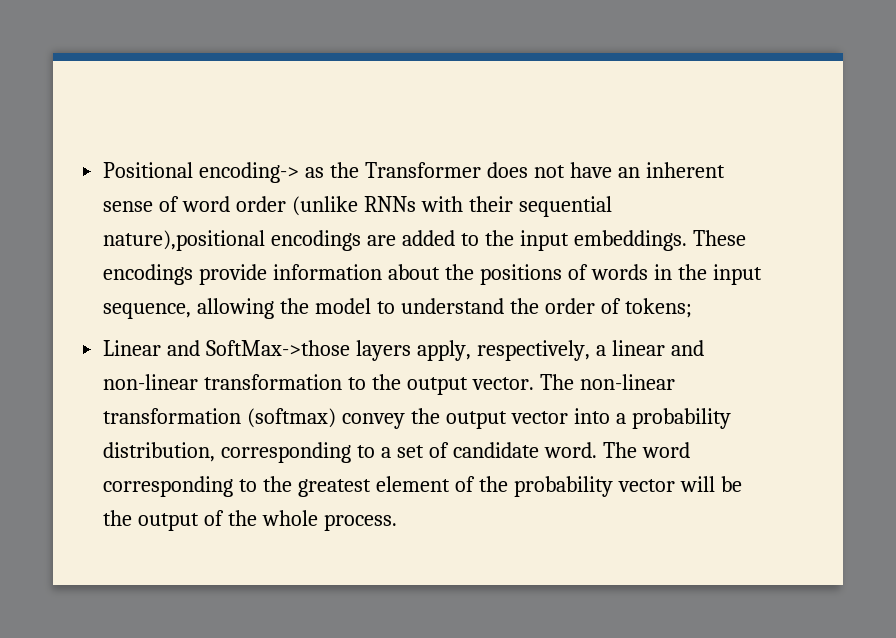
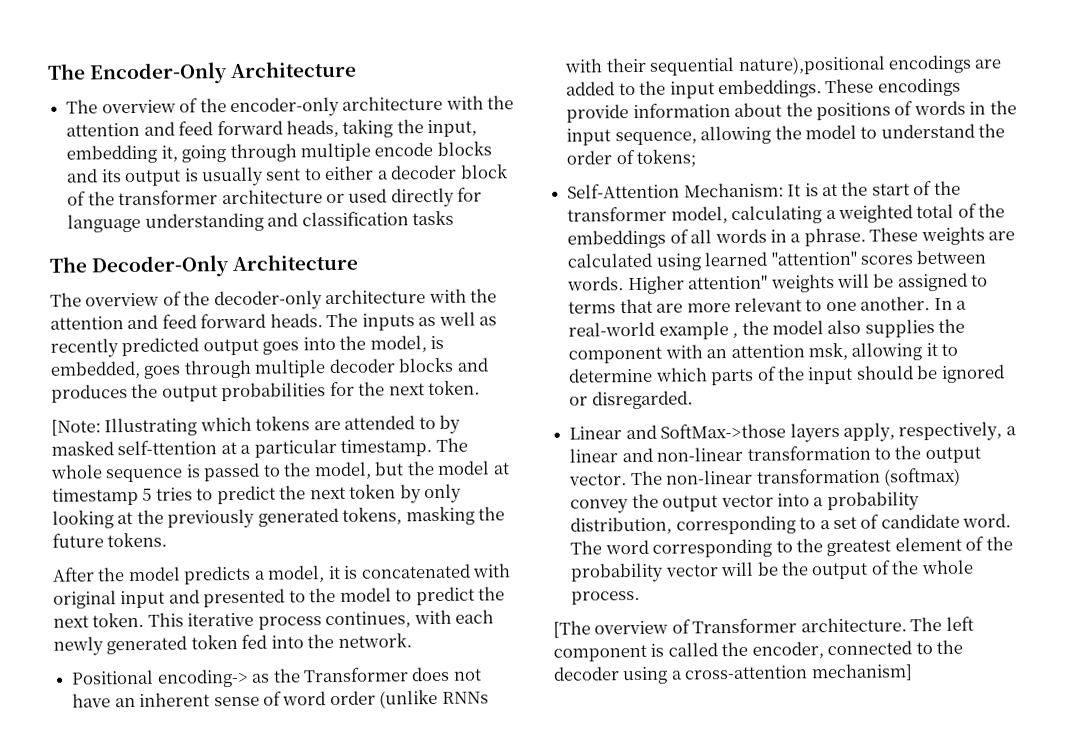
+ The Encoder-Only Architecture
+ The overview of the encoder-only architecture with the attention and feed forward heads, taking the input, embedding it, going through multiple encode blocks and its output is usually sent to either a decoder block of the transformer architecture or used directly for language understanding and classification tasks
+ The Decoder-Only Architecture
+ The overview of the decoder-only architecture with the attention and feed forward heads. The inputs as well as recently predicted output goes into the model, is embedded, goes through multiple decoder blocks and produces the output probabilities for the next token.
+ [Note: Illustrating which tokens are attended to by masked self-ttention at a particular timestamp. The whole sequence is passed to the model, but the model at timestamp 5 tries to predict the next token by only looking at the previously generated tokens, masking the future tokens.
+ After the model predicts a model, it is concatenated with original input and presented to the model to predict the next token. This iterative process continues, with each newly generated token fed into the network.
+ Self-Attention Mechanism: It is at the start of the transformer model, calculating a weighted total of the embeddings of all words in a phrase. These weights are calculated using learned "attention" scores between words. Higher attention" weights will be assigned to terms that are more relevant to one another. In a real-world example , the model also supplies the component with an attention msk, allowing it to determine which parts of the input should be ignored or disregarded.
+ [The overview of Transformer architecture. The left component is called the encoder, connected to the decoder using a cross-attention mechanism]

